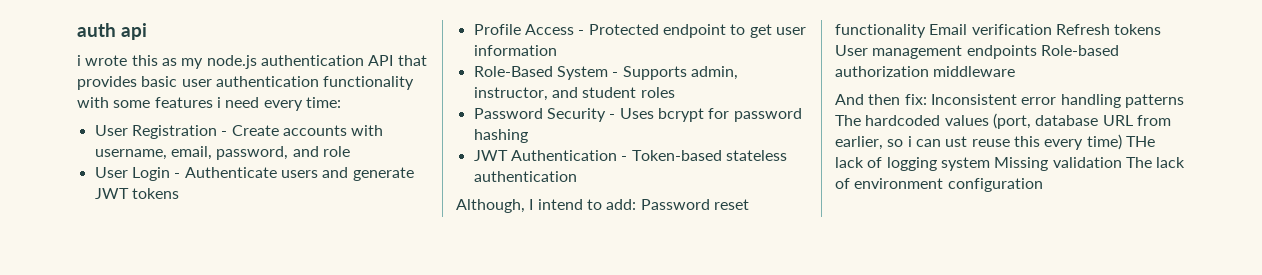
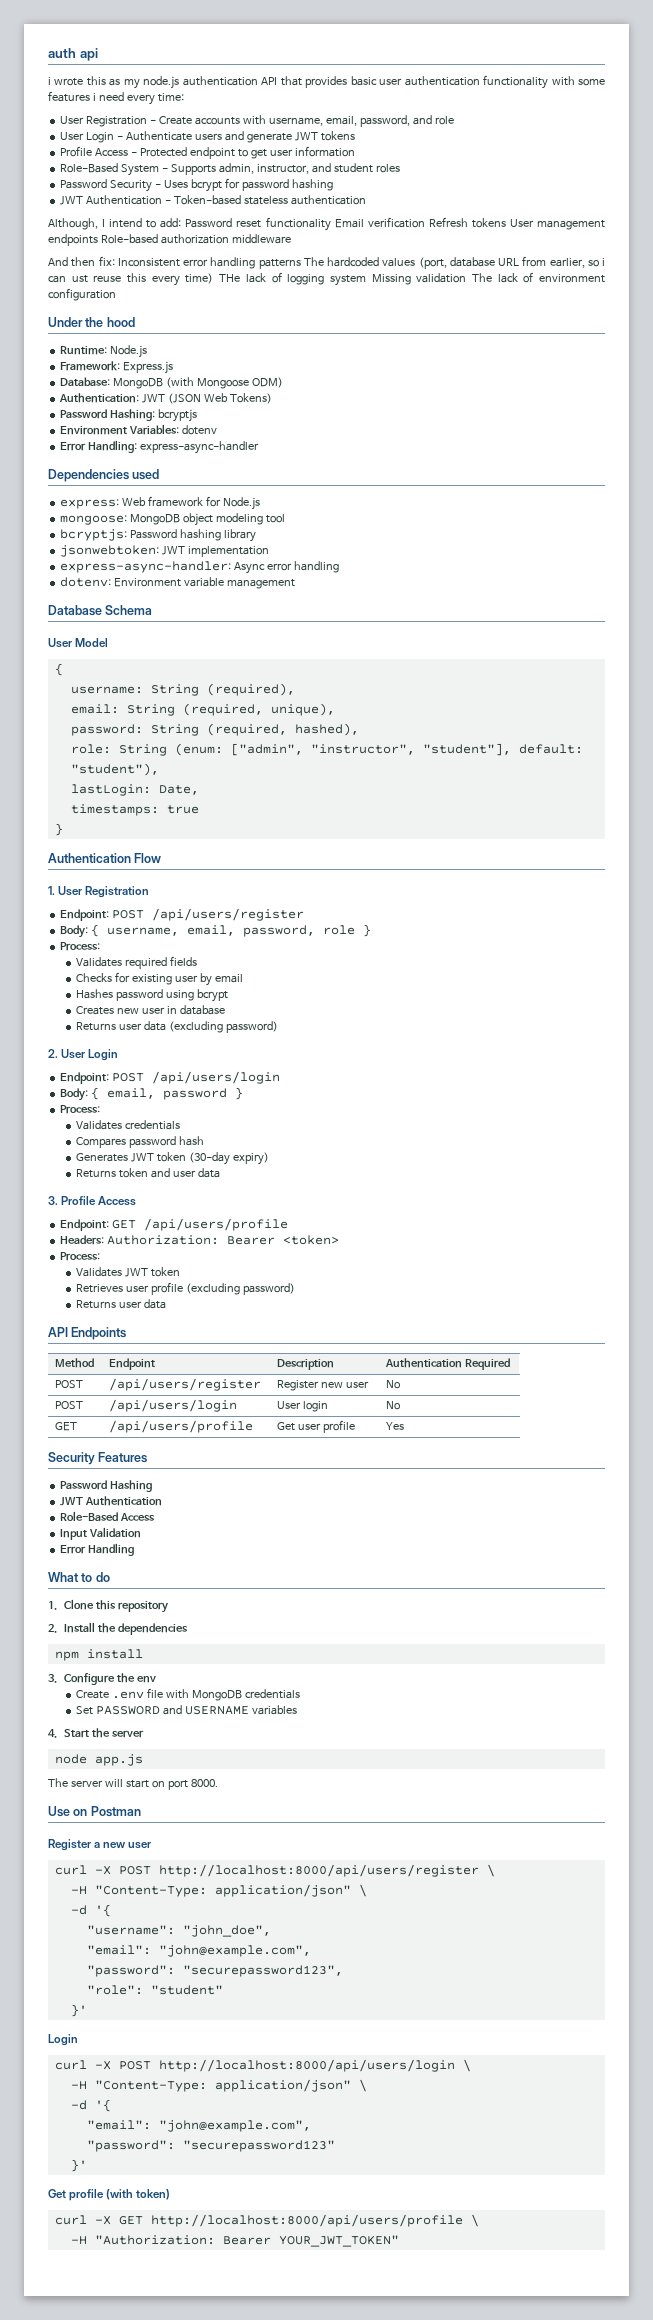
+ Under the hood
+ Runtime: Node.js
+ Framework: Express.js
+ Database: MongoDB (with Mongoose ODM)
+ Authentication: JWT (JSON Web Tokens)
+ Password Hashing: bcryptjs
+ Environment Variables: dotenv
+ Error Handling: express-async-handler
+ Dependencies used
+ express: Web framework for Node.js
+ mongoose: MongoDB object modeling tool
+ bcryptjs: Password hashing library
+ jsonwebtoken: JWT implementation
+ express-async-handler: Async error handling
+ dotenv: Environment variable management
+ Database Schema
+ User Model
+ {
+ username: String (required),
+ email: String (required, unique),
+ password: String (required, hashed),
+ role: String (enum: ["admin", "instructor", "student"], default: "student"),
+ lastLogin: Date,
+ timestamps: true
+ }
+ Authentication Flow
+ 1. User Registration
+ Endpoint: POST /api/users/register
+ Body: { username, email, password, role }
+ Process:
+ Validates required fields
+ Checks for existing user by email
+ Hashes password using bcrypt
+ Creates new user in database
+ Returns user data (excluding password)
+ 2. User Login
+ Endpoint: POST /api/users/login
+ Body: { email, password }
+ Process:
+ Validates credentials
+ Compares password hash
+ Generates JWT token (30-day expiry)
+ Returns token and user data
+ 3. Profile Access
+ Endpoint: GET /api/users/profile
+ Headers: Authorization: Bearer <token>
+ Process:
+ Validates JWT token
+ Retrieves user profile (excluding password)
+ Returns user data
+ API Endpoints
+ Method | Endpoint | Description | Authentication Required
+ POST | /api/users/register | Register new user | No
+ POST | /api/users/login | User login | No
+ GET | /api/users/profile | Get user profile | Yes
+ Security Features
+ Password Hashing
+ JWT Authentication
+ Role-Based Access
+ Input Validation
+ Error Handling
+ What to do
+ 1. Clone this repository
+ 2. Install the dependencies
+ npm install
+ 3. Configure the env
+ Create .env file with MongoDB credentials
+ Set PASSWORD and USERNAME variables
+ 4. Start the server
+ node app.js
+ The server will start on port 8000.
+ Use on Postman
+ Register a new user
+ curl -X POST http://localhost:8000/api/users/register \
+ -H "Content-Type: application/json" \
+ -d '{
+ "username": "john_doe",
+ "email": "john@example.com",
+ "password": "securepassword123",
+ "role": "student"
+ }'
+ Login
+ curl -X POST http://localhost:8000/api/users/login \
+ -H "Content-Type: application/json" \
+ -d '{
+ "email": "john@example.com",
+ "password": "securepassword123"
+ }'
+ Get profile (with token)
+ curl -X GET http://localhost:8000/api/users/profile \
+ -H "Authorization: Bearer YOUR_JWT_TOKEN"

